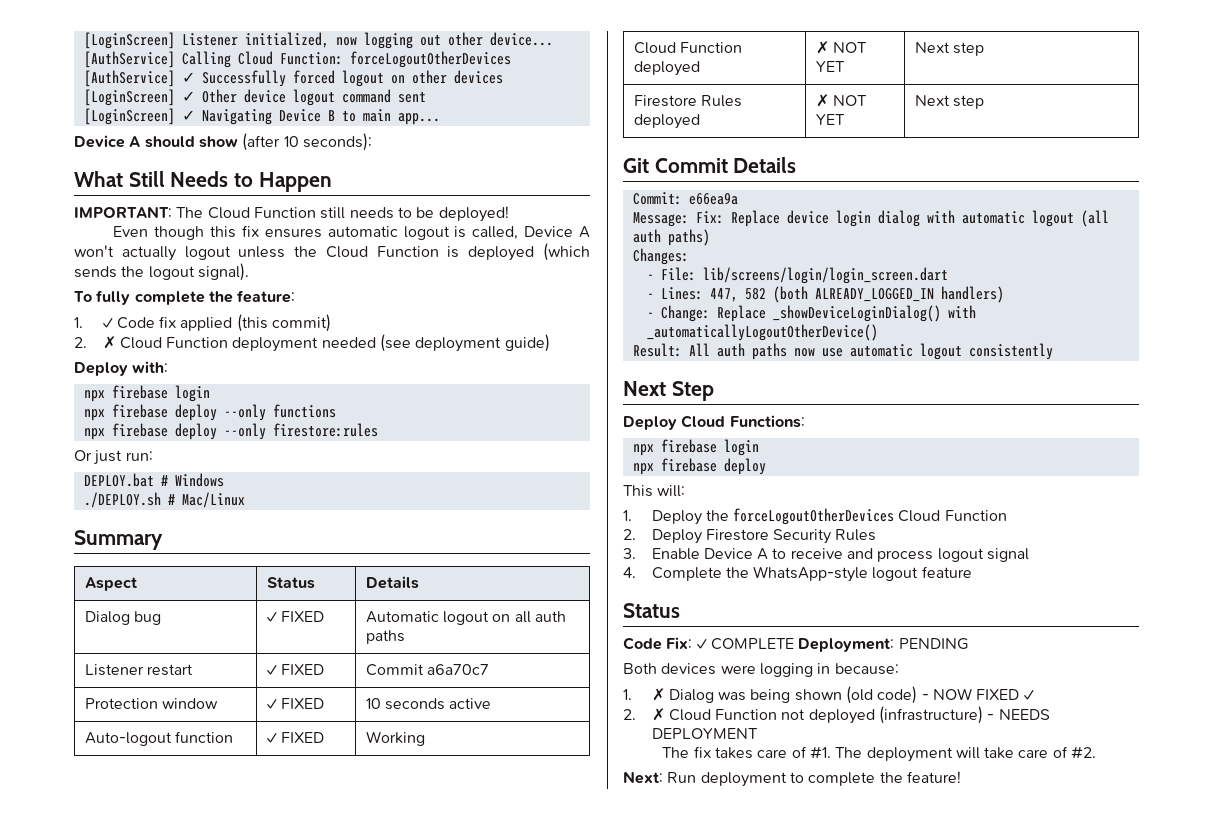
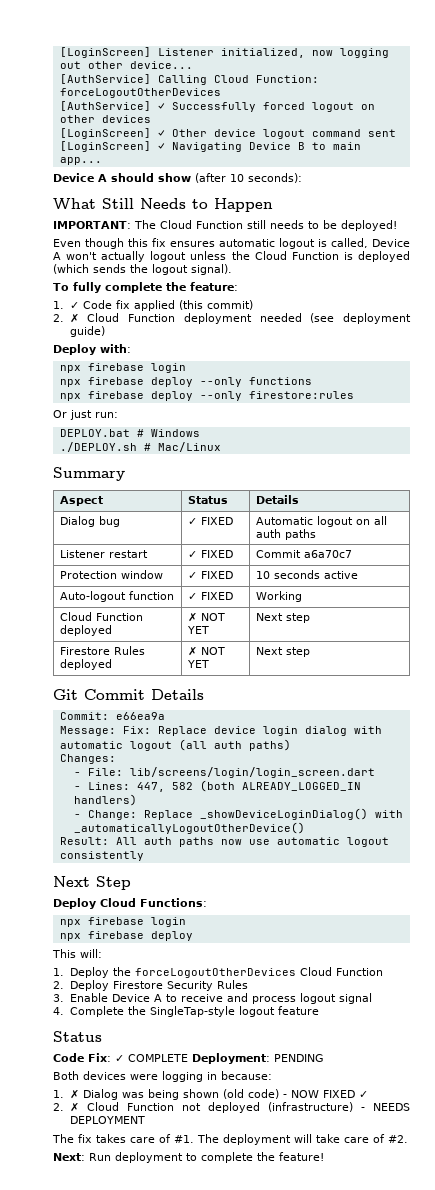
- 4. Complete the WhatsApp-style logout feature
+ 4. Complete the SingleTap-style logout feature

